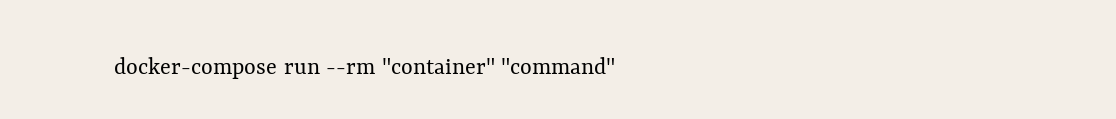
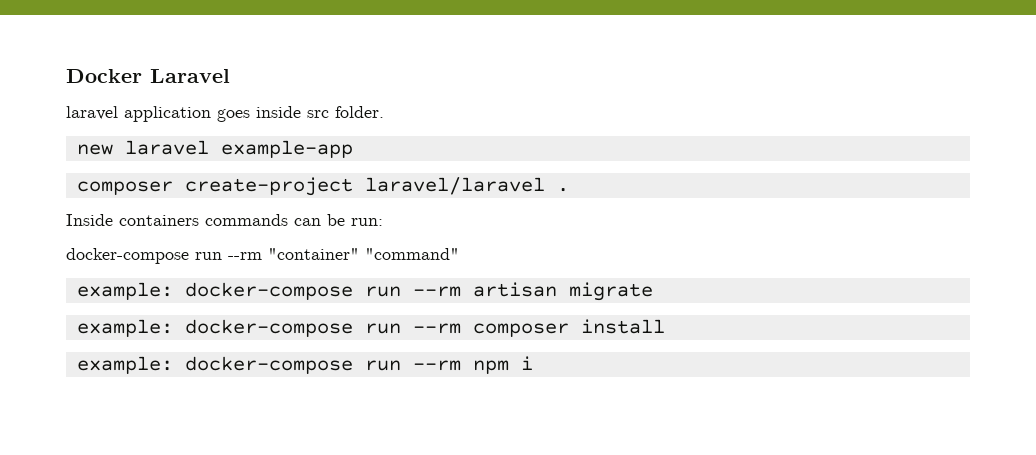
+ Docker Laravel
+ laravel application goes inside src folder.
+ new laravel example-app
+ composer create-project laravel/laravel .
+ Inside containers commands can be run:
+ example: docker-compose run --rm artisan migrate
+ example: docker-compose run --rm composer install
+ example: docker-compose run --rm npm i

